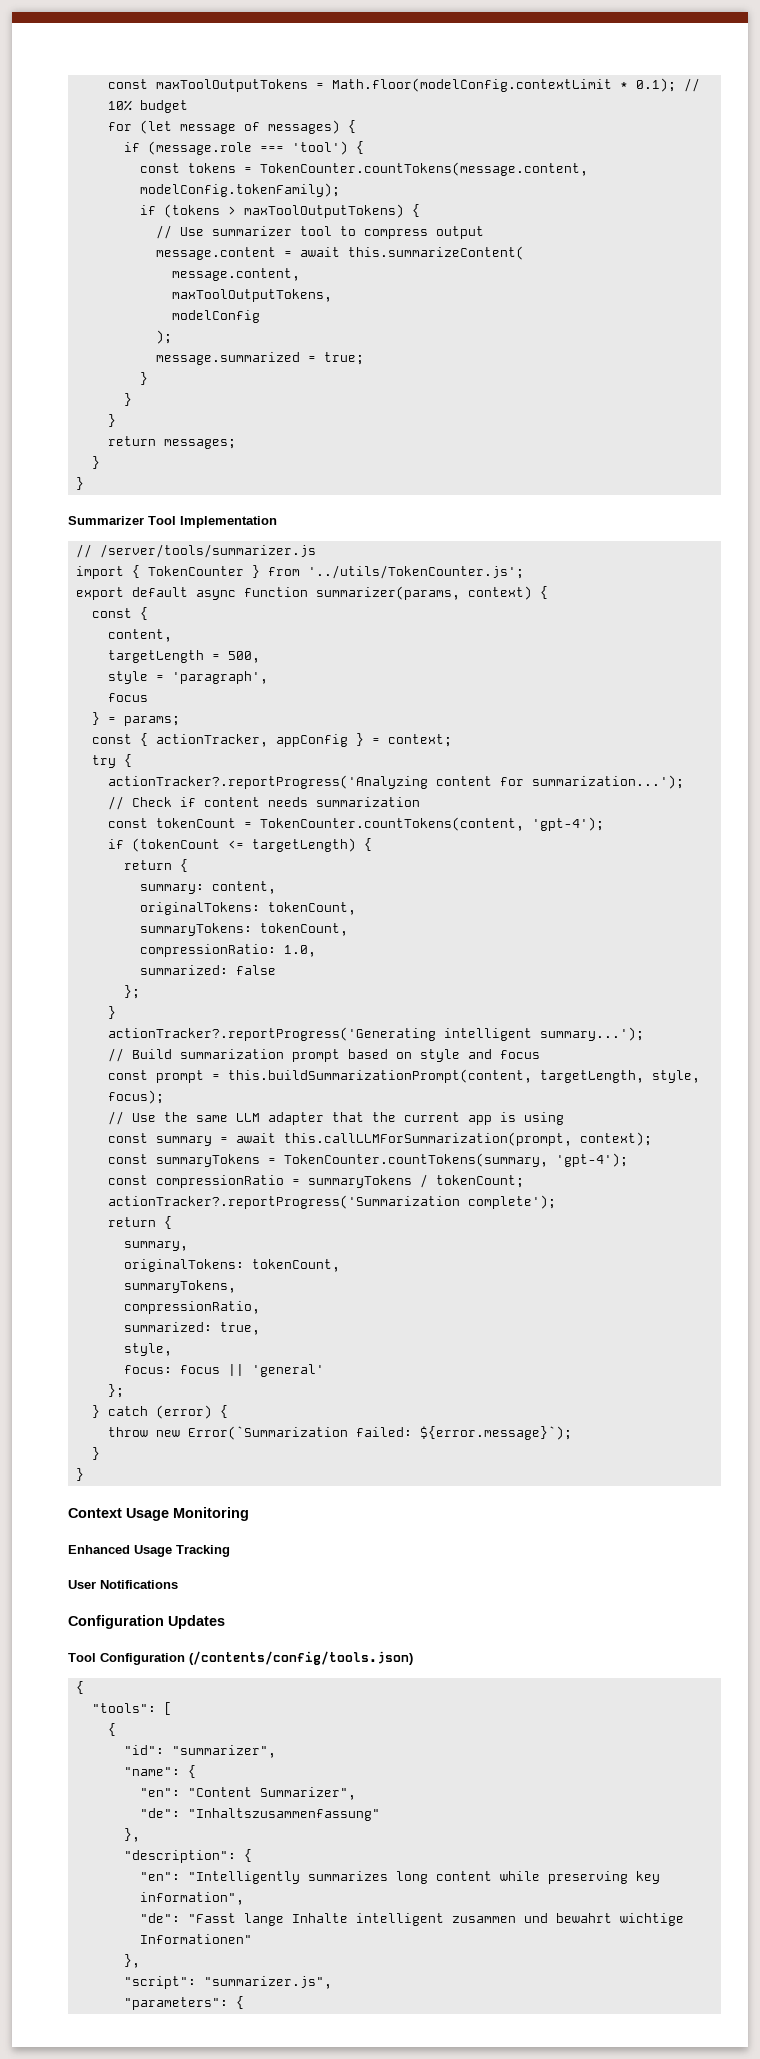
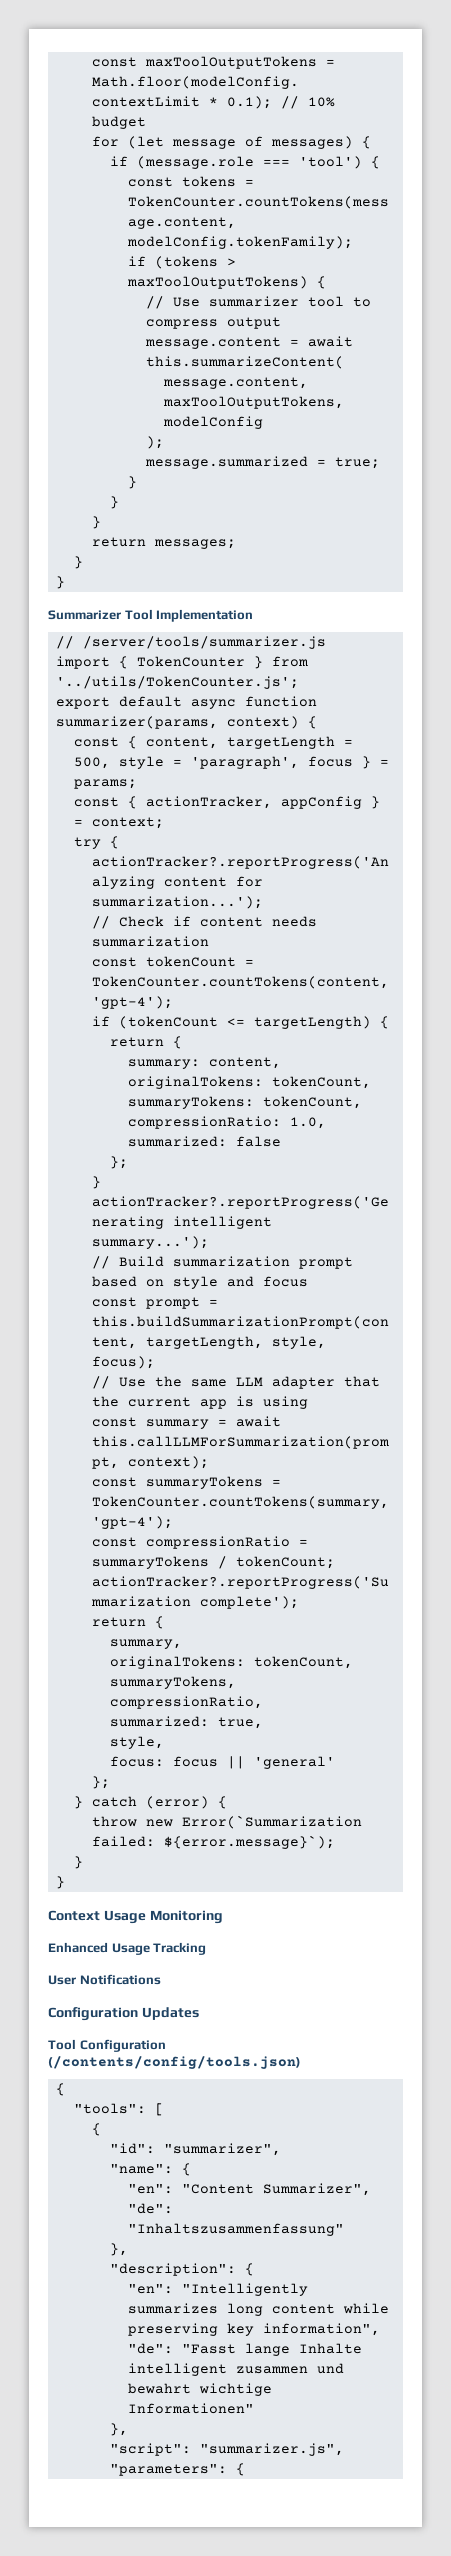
  export default async function summarizer(params, context) {
- const {
- content,
- targetLength = 500,
- style = 'paragraph',
- focus
- } = params;
+ const { content, targetLength = 500, style = 'paragraph', focus } = params;

